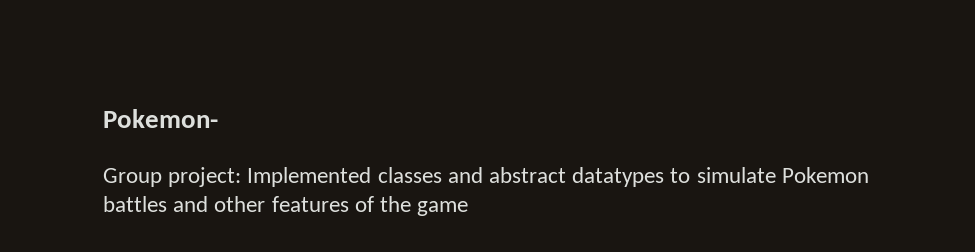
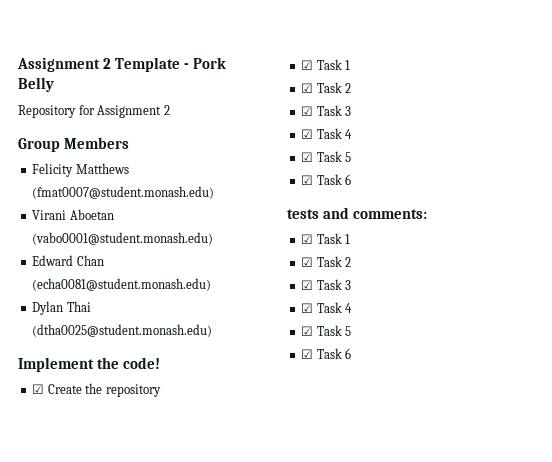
- Pokemon-
- Group project: Implemented classes and abstract datatypes to simulate Pokemon battles and other features of the game
+ Assignment 2 Template - Pork Belly
+ Repository for Assignment 2
+ Group Members
+ Felicity Matthews (fmat0007@student.monash.edu)
+ Virani Aboetan (vabo0001@student.monash.edu)
+ Edward Chan (echa0081@student.monash.edu)
+ Dylan Thai (dtha0025@student.monash.edu)
+ Implement the code!
+ ☑ Create the repository
+ ☑ Task 1
+ ☑ Task 2
+ ☑ Task 3
+ ☑ Task 4
+ ☑ Task 5
+ ☑ Task 6
+ tests and comments:
+ ☑ Task 1
+ ☑ Task 2
+ ☑ Task 3
+ ☑ Task 4
+ ☑ Task 5
+ ☑ Task 6

